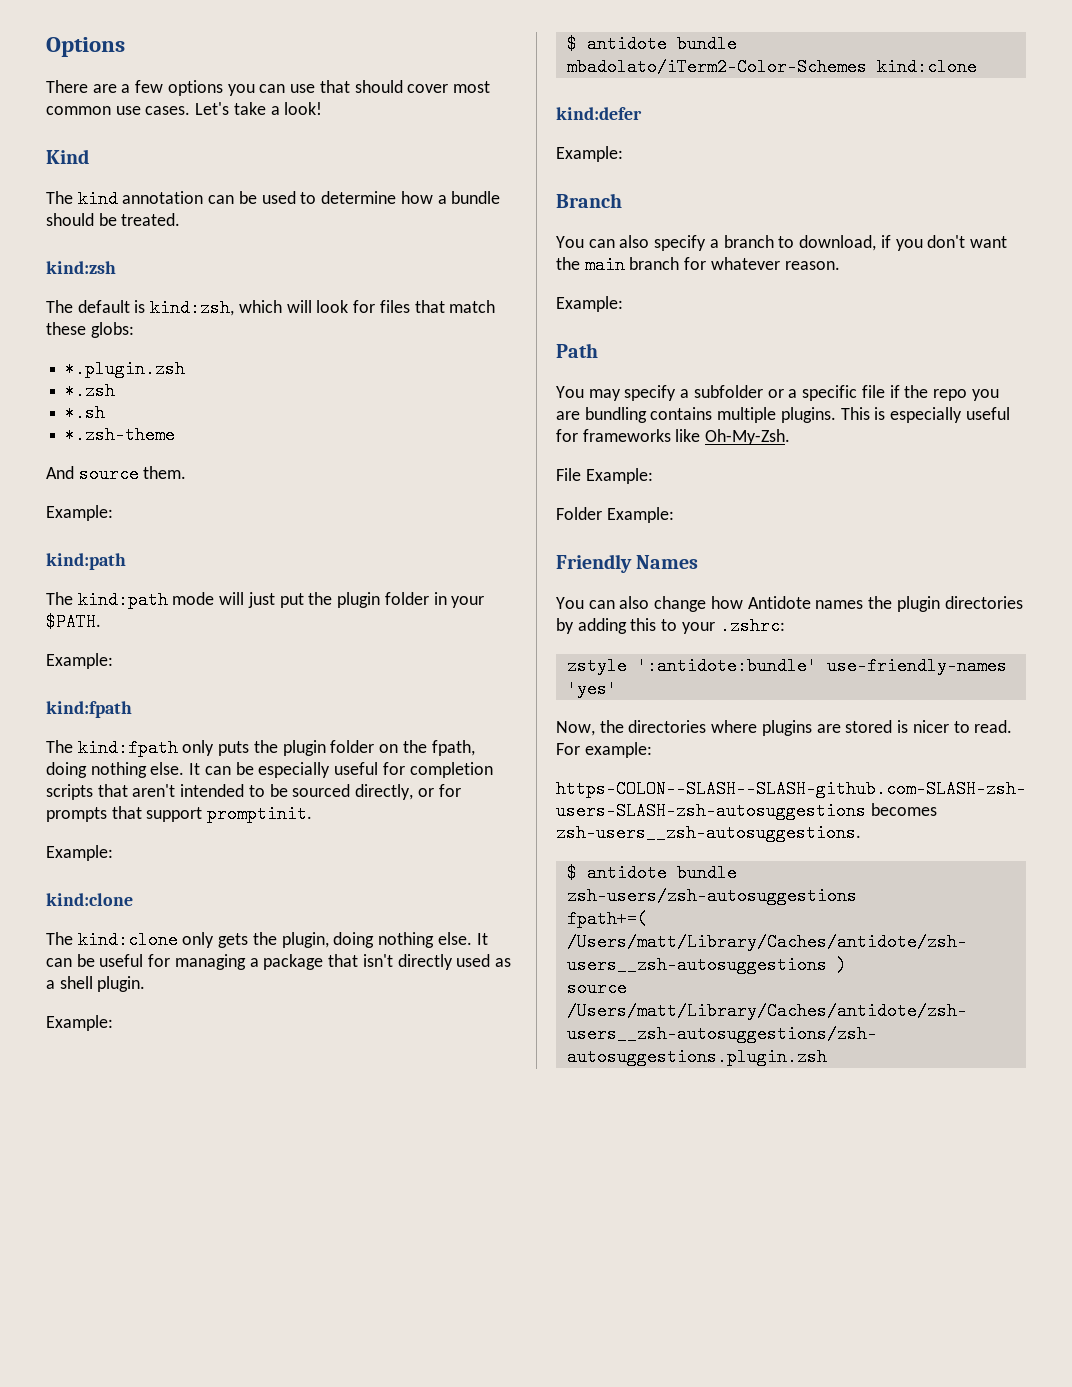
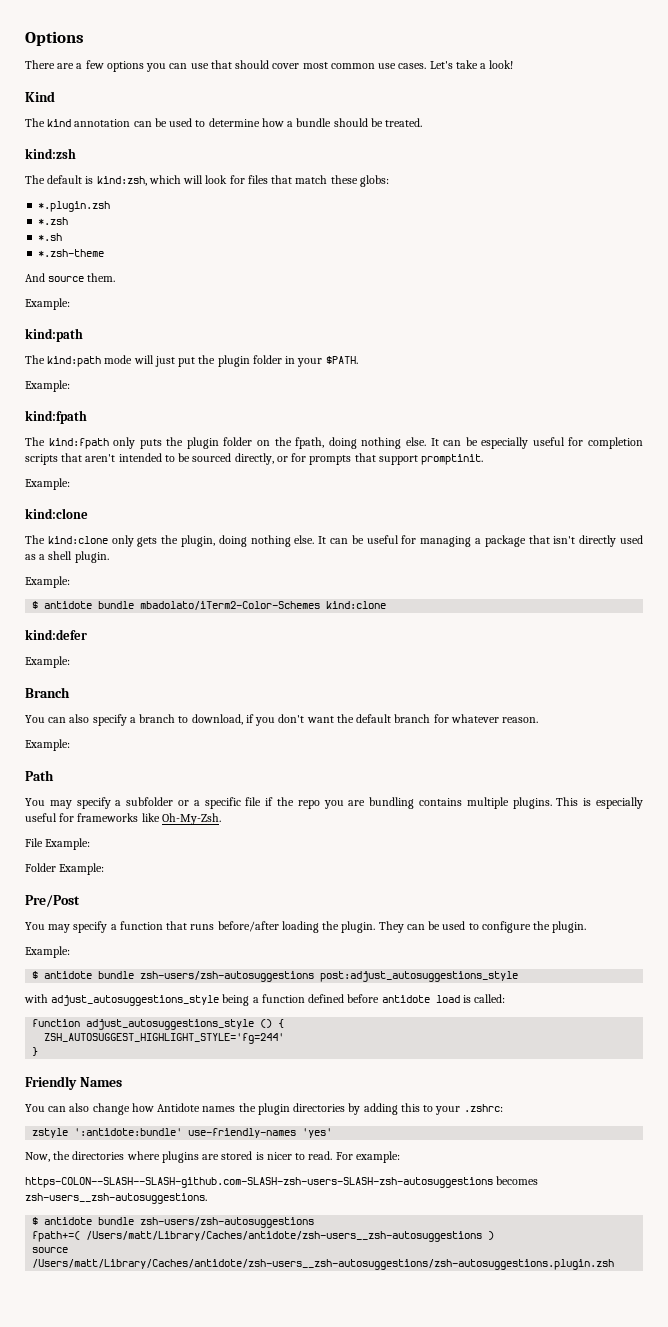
- You can also specify a branch to download, if you don't want the main branch for whatever reason.
+ You can also specify a branch to download, if you don't want the default branch for whatever reason.
+ Pre/Post
+ You may specify a function that runs before/after loading the plugin. They can be used to configure the plugin.
+ Example:
+ $ antidote bundle zsh-users/zsh-autosuggestions post:adjust_autosuggestions_style
+ with adjust_autosuggestions_style being a function defined before antidote load is called:
+ function adjust_autosuggestions_style () {
+ ZSH_AUTOSUGGEST_HIGHLIGHT_STYLE='fg=244'
+ }

